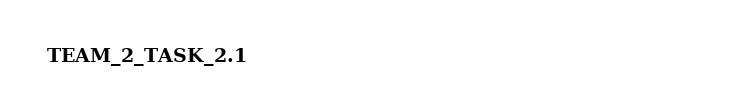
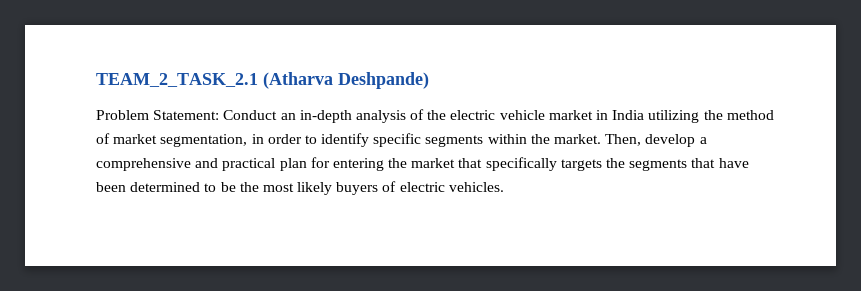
- TEAM_2_TASK_2.1
+ TEAM_2_TASK_2.1 (Atharva Deshpande)
+ Problem Statement: Conduct an in-depth analysis of the electric vehicle market in India utilizing the method of market segmentation, in order to identify specific segments within the market. Then, develop a comprehensive and practical plan for entering the market that specifically targets the segments that have been determined to be the most likely buyers of electric vehicles.

